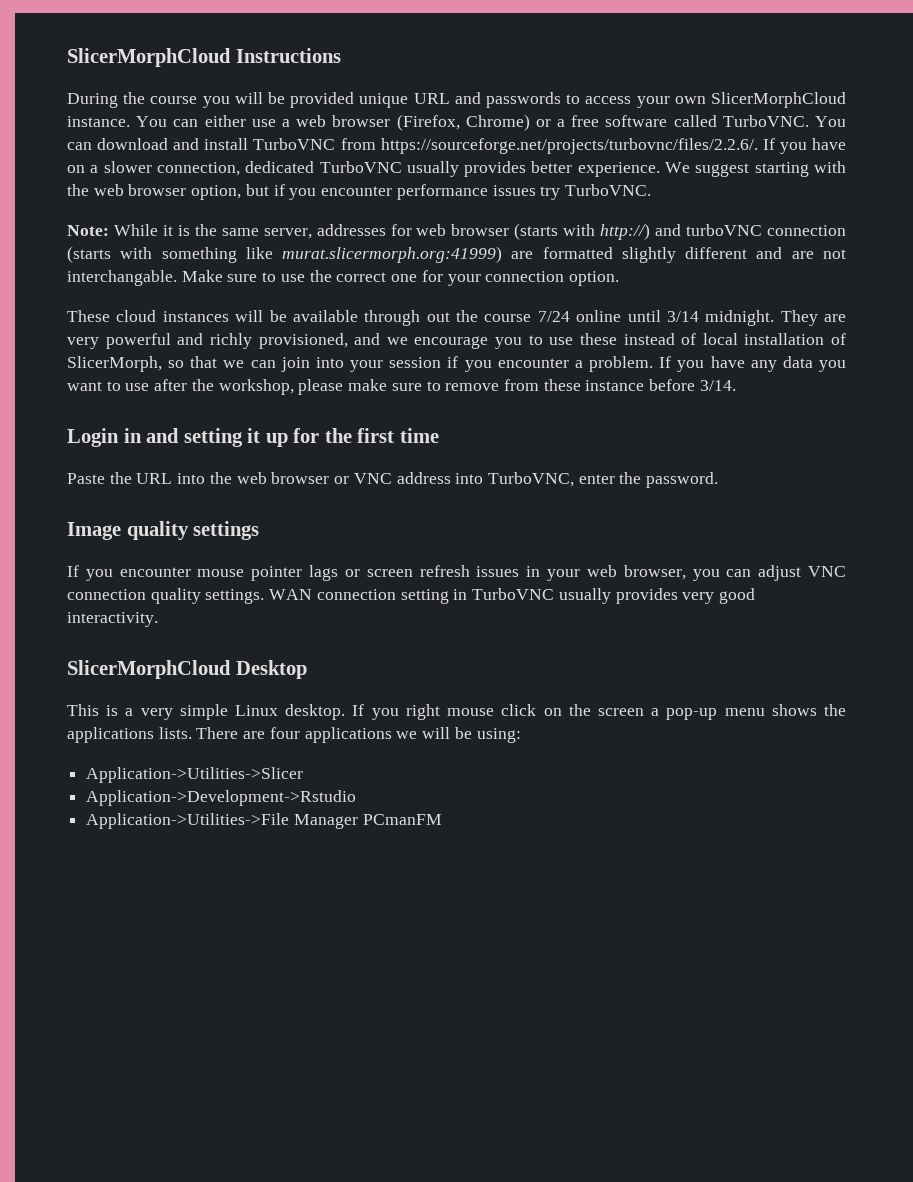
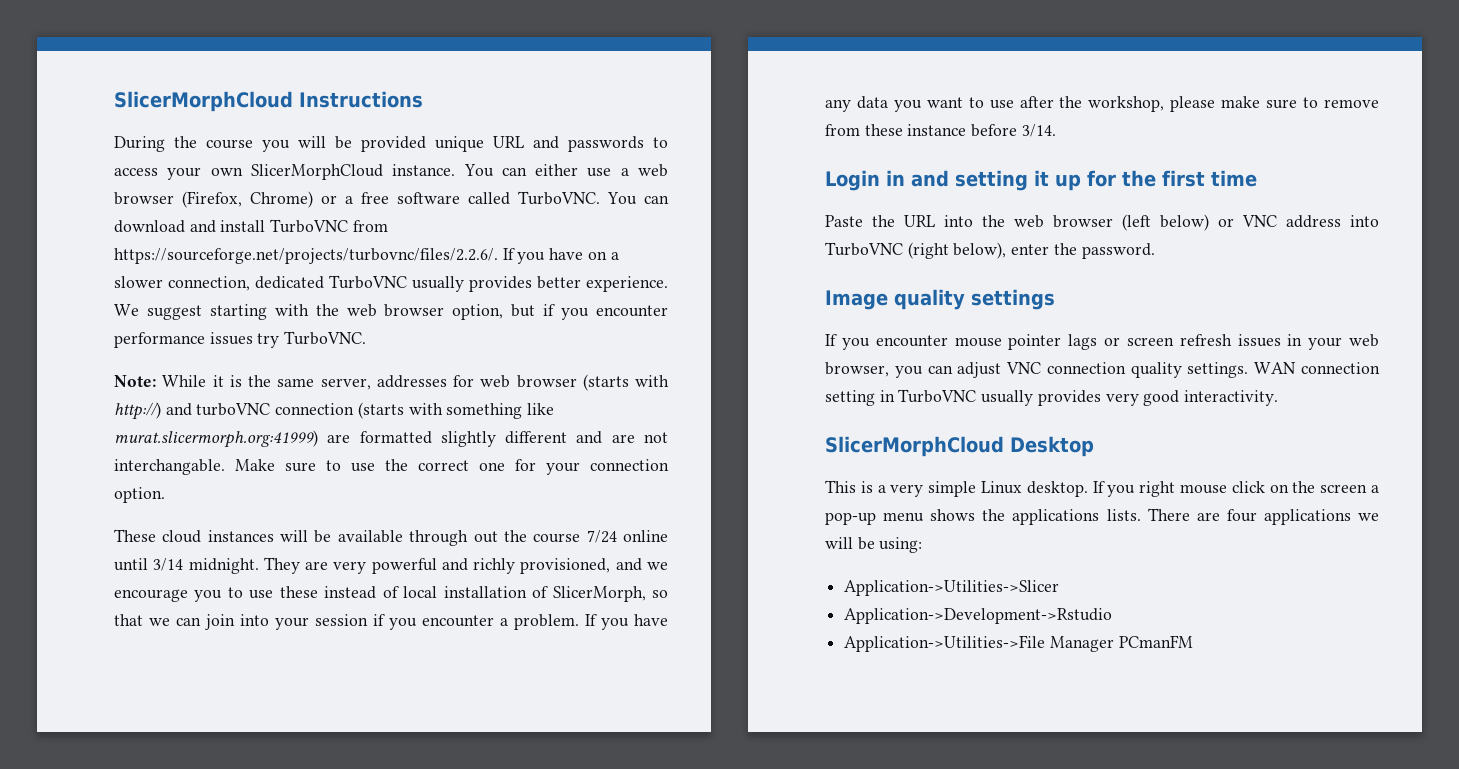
- Paste the URL into the web browser or VNC address into TurboVNC, enter the password.
+ Paste the URL into the web browser (left below) or VNC address into TurboVNC (right below), enter the password.

